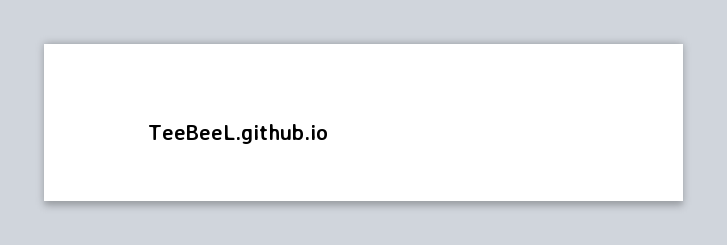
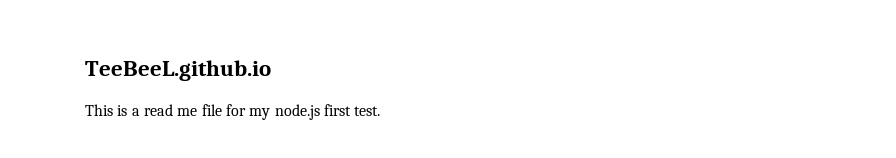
+ This is a read me file for my node.js first test.

